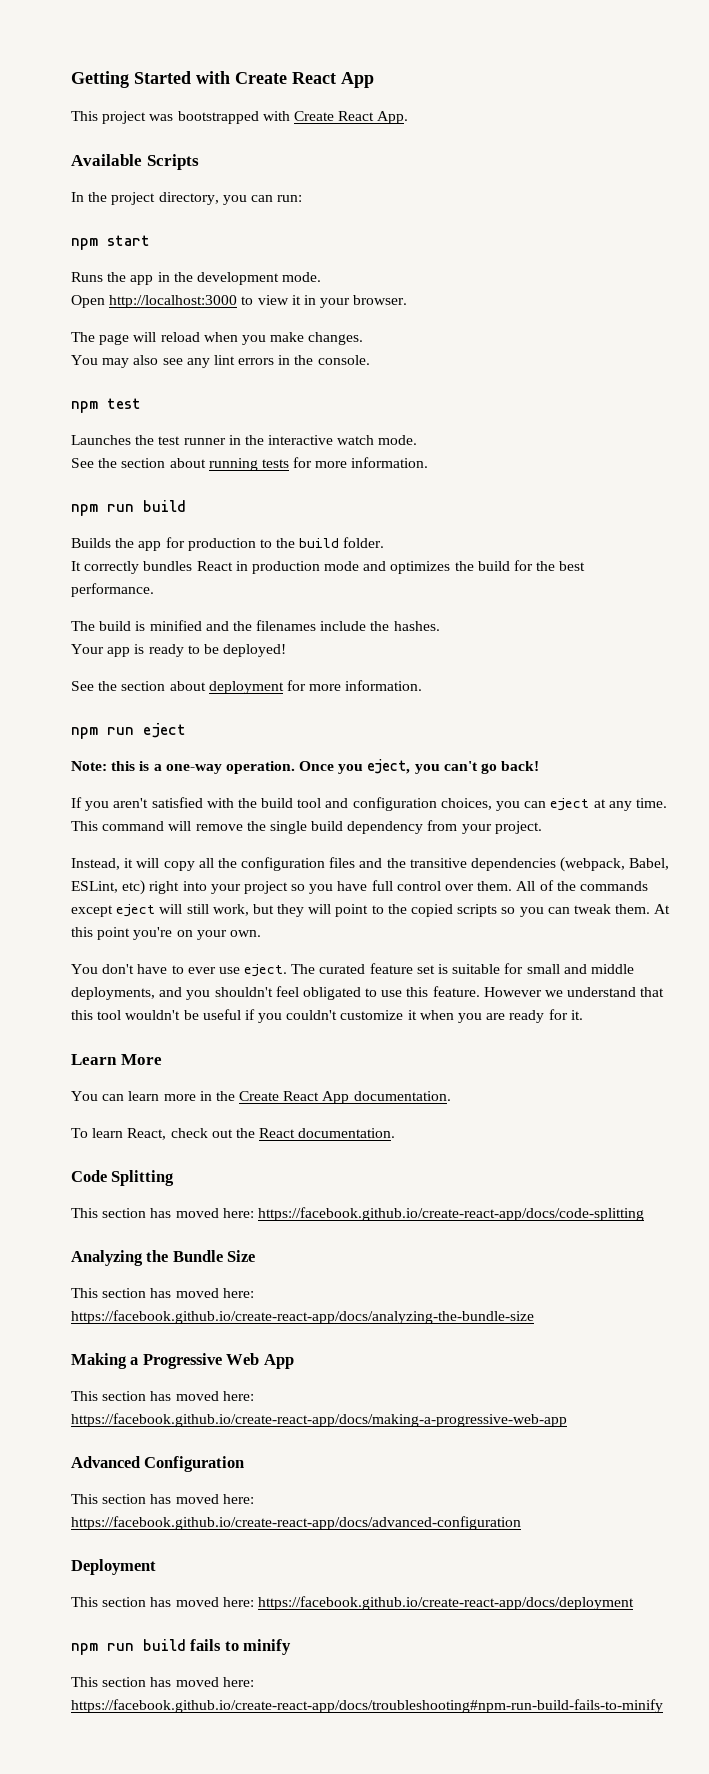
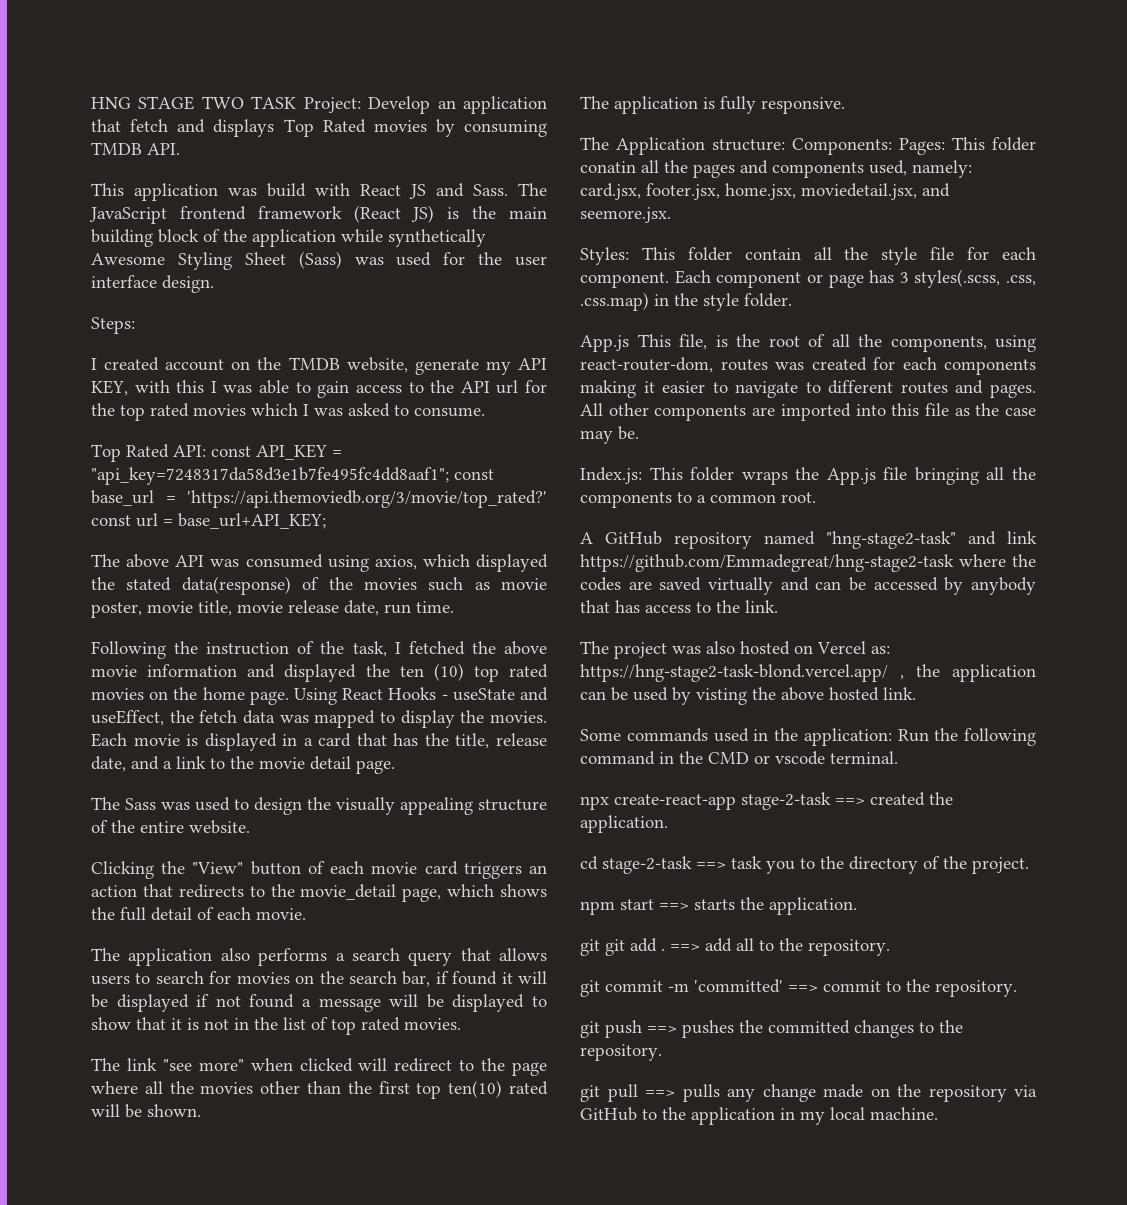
- Getting Started with Create React App
- This project was bootstrapped with Create React App.
- Available Scripts
- In the project directory, you can run:
- npm start
- Runs the app in the development mode.
- Open http://localhost:3000 to view it in your browser.
- The page will reload when you make changes.
- You may also see any lint errors in the console.
- npm test
- Launches the test runner in the interactive watch mode.
- See the section about running tests for more information.
- npm run build
- Builds the app for production to the build folder.
- It correctly bundles React in production mode and optimizes the build for the best performance.
- The build is minified and the filenames include the hashes.
- Your app is ready to be deployed!
- See the section about deployment for more information.
- npm run eject
- Note: this is a one-way operation. Once you eject, you can't go back!
- If you aren't satisfied with the build tool and configuration choices, you can eject at any time. This command will remove the single build dependency from your project.
- Instead, it will copy all the configuration files and the transitive dependencies (webpack, Babel, ESLint, etc) right into your project so you have full control over them. All of the commands except eject will still work, but they will point to the copied scripts so you can tweak them. At this point you're on your own.
- You don't have to ever use eject. The curated feature set is suitable for small and middle deployments, and you shouldn't feel obligated to use this feature. However we understand that this tool wouldn't be useful if you couldn't customize it when you are ready for it.
- Learn More
- You can learn more in the Create React App documentation.
- To learn React, check out the React documentation.
- Code Splitting
- This section has moved here: https://facebook.github.io/create-react-app/docs/code-splitting
- Analyzing the Bundle Size
- This section has moved here: https://facebook.github.io/create-react-app/docs/analyzing-the-bundle-size
- Making a Progressive Web App
- This section has moved here: https://facebook.github.io/create-react-app/docs/making-a-progressive-web-app
- Advanced Configuration
- This section has moved here: https://facebook.github.io/create-react-app/docs/advanced-configuration
- Deployment
- This section has moved here: https://facebook.github.io/create-react-app/docs/deployment
- npm run build fails to minify
- This section has moved here: https://facebook.github.io/create-react-app/docs/troubleshooting#npm-run-build-fails-to-minify
+ HNG STAGE TWO TASK Project: Develop an application that fetch and displays Top Rated movies by consuming TMDB API.
+ This application was build with React JS and Sass. The JavaScript frontend framework (React JS) is the main building block of the application while synthetically Awesome Styling Sheet (Sass) was used for the user interface design.
+ Steps:
+ I created account on the TMDB website, generate my API KEY, with this I was able to gain access to the API url for the top rated movies which I was asked to consume.
+ Top Rated API: const API_KEY = "api_key=7248317da58d3e1b7fe495fc4dd8aaf1"; const base_url = 'https://api.themoviedb.org/3/movie/top_rated?' const url = base_url+API_KEY;
+ The above API was consumed using axios, which displayed the stated data(response) of the movies such as movie poster, movie title, movie release date, run time.
+ Following the instruction of the task, I fetched the above movie information and displayed the ten (10) top rated movies on the home page. Using React Hooks - useState and useEffect, the fetch data was mapped to display the movies. Each movie is displayed in a card that has the title, release date, and a link to the movie detail page.
+ The Sass was used to design the visually appealing structure of the entire website.
+ Clicking the "View" button of each movie card triggers an action that redirects to the movie_detail page, which shows the full detail of each movie.
+ The application also performs a search query that allows users to search for movies on the search bar, if found it will be displayed if not found a message will be displayed to show that it is not in the list of top rated movies.
+ The link "see more" when clicked will redirect to the page where all the movies other than the first top ten(10) rated will be shown.
+ The application is fully responsive.
+ The Application structure: Components: Pages: This folder conatin all the pages and components used, namely: card.jsx, footer.jsx, home.jsx, moviedetail.jsx, and seemore.jsx.
+ Styles: This folder contain all the style file for each component. Each component or page has 3 styles(.scss, .css, .css.map) in the style folder.
+ App.js This file, is the root of all the components, using react-router-dom, routes was created for each components making it easier to navigate to different routes and pages. All other components are imported into this file as the case may be.
+ Index.js: This folder wraps the App.js file bringing all the components to a common root.
+ A GitHub repository named "hng-stage2-task" and link https://github.com/Emmadegreat/hng-stage2-task where the codes are saved virtually and can be accessed by anybody that has access to the link.
+ The project was also hosted on Vercel as: https://hng-stage2-task-blond.vercel.app/ , the application can be used by visting the above hosted link.
+ Some commands used in the application: Run the following command in the CMD or vscode terminal.
+ npx create-react-app stage-2-task ==> created the application.
+ cd stage-2-task ==> task you to the directory of the project.
+ npm start ==> starts the application.
+ git git add . ==> add all to the repository.
+ git commit -m 'committed' ==> commit to the repository.
+ git push ==> pushes the committed changes to the repository.
+ git pull ==> pulls any change made on the repository via GitHub to the application in my local machine.

